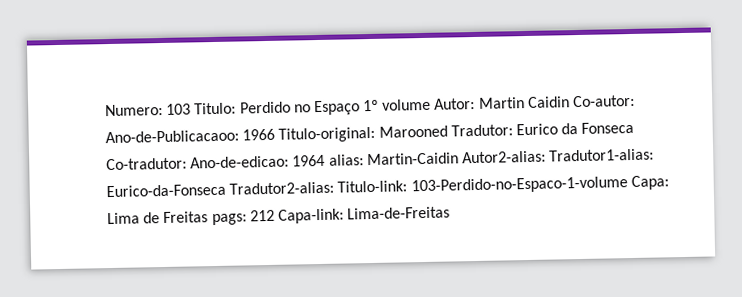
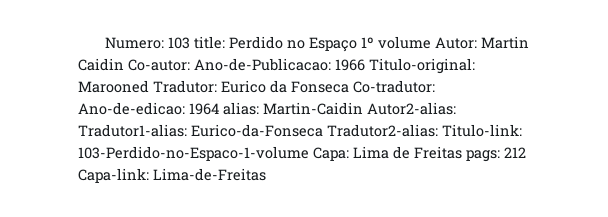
- Numero: 103 Titulo: Perdido no Espaço 1º volume Autor: Martin Caidin Co-autor: Ano-de-Publicacaoo: 1966 Titulo-original: Marooned Tradutor: Eurico da Fonseca Co-tradutor: Ano-de-edicao: 1964 alias: Martin-Caidin Autor2-alias: Tradutor1-alias: Eurico-da-Fonseca Tradutor2-alias: Titulo-link: 103-Perdido-no-Espaco-1-volume Capa: Lima de Freitas pags: 212 Capa-link: Lima-de-Freitas
+ Numero: 103 title: Perdido no Espaço 1º volume Autor: Martin Caidin Co-autor: Ano-de-Publicacao: 1966 Titulo-original: Marooned Tradutor: Eurico da Fonseca Co-tradutor: Ano-de-edicao: 1964 alias: Martin-Caidin Autor2-alias: Tradutor1-alias: Eurico-da-Fonseca Tradutor2-alias: Titulo-link: 103-Perdido-no-Espaco-1-volume Capa: Lima de Freitas pags: 212 Capa-link: Lima-de-Freitas

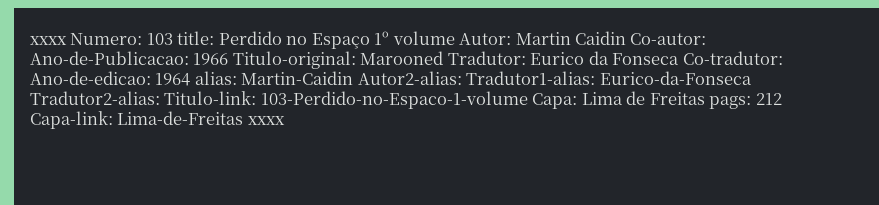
- Numero: 103 title: Perdido no Espaço 1º volume Autor: Martin Caidin Co-autor: Ano-de-Publicacao: 1966 Titulo-original: Marooned Tradutor: Eurico da Fonseca Co-tradutor: Ano-de-edicao: 1964 alias: Martin-Caidin Autor2-alias: Tradutor1-alias: Eurico-da-Fonseca Tradutor2-alias: Titulo-link: 103-Perdido-no-Espaco-1-volume Capa: Lima de Freitas pags: 212 Capa-link: Lima-de-Freitas
+ xxxx Numero: 103 title: Perdido no Espaço 1º volume Autor: Martin Caidin Co-autor: Ano-de-Publicacao: 1966 Titulo-original: Marooned Tradutor: Eurico da Fonseca Co-tradutor: Ano-de-edicao: 1964 alias: Martin-Caidin Autor2-alias: Tradutor1-alias: Eurico-da-Fonseca Tradutor2-alias: Titulo-link: 103-Perdido-no-Espaco-1-volume Capa: Lima de Freitas pags: 212 Capa-link: Lima-de-Freitas xxxx

